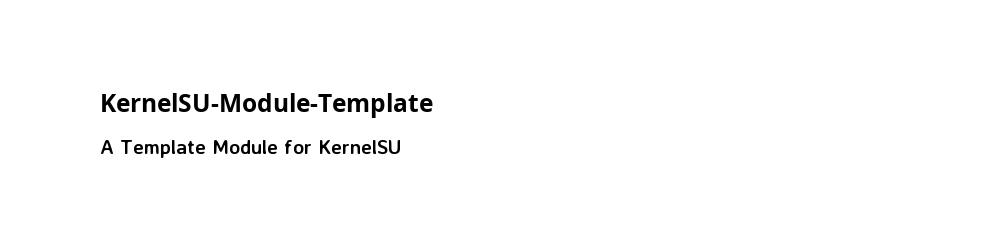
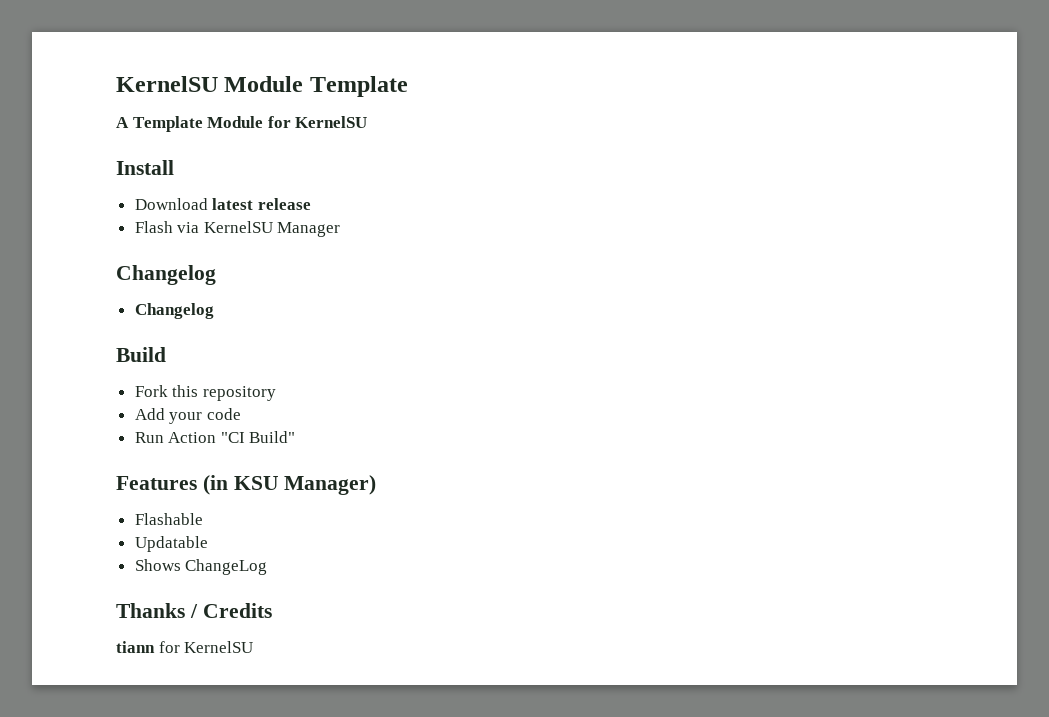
- KernelSU-Module-Template
+ KernelSU Module Template
+ Install
+ Download latest release
+ Flash via KernelSU Manager
+ Changelog
+ Changelog
+ Build
+ Fork this repository
+ Add your code
+ Run Action "CI Build"
+ Features (in KSU Manager)
+ Flashable
+ Updatable
+ Shows ChangeLog
+ Thanks / Credits
+ tiann for KernelSU

